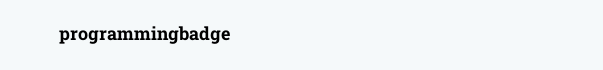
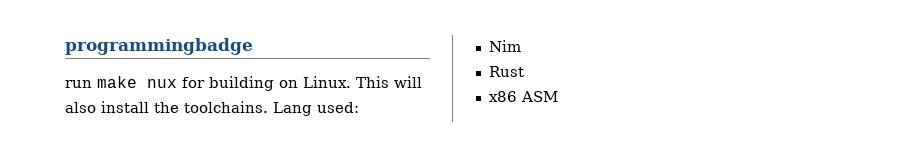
+ run make nux for building on Linux. This will also install the toolchains. Lang used:
+ Nim
+ Rust
+ x86 ASM

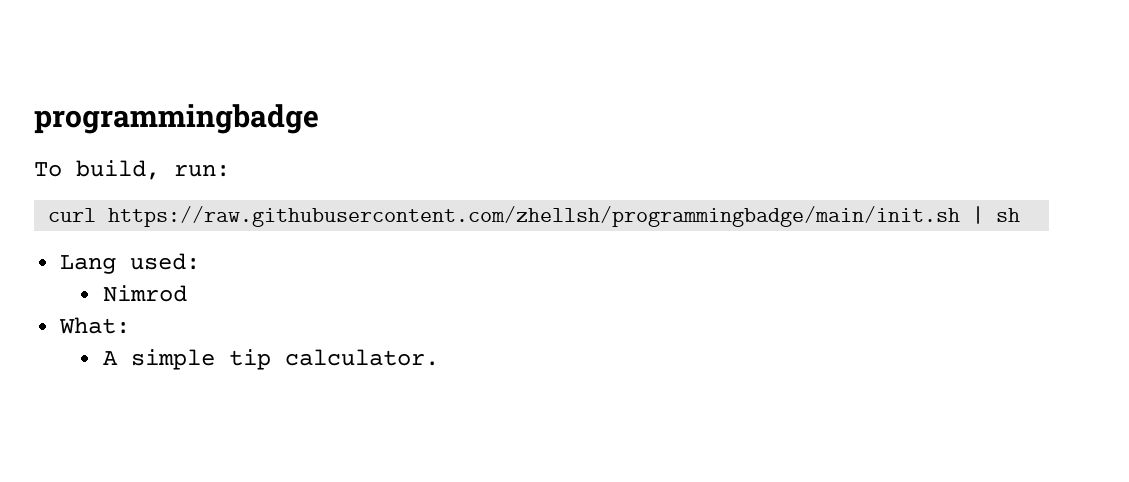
- run make nux for building on Linux. This will also install the toolchains. Lang used:
- Nim
- Rust
- x86 ASM
+ To build, run:
+ curl https://raw.githubusercontent.com/zhellsh/programmingbadge/main/init.sh | sh
+ Lang used:
+ Nimrod
+ What:
+ A simple tip calculator.

